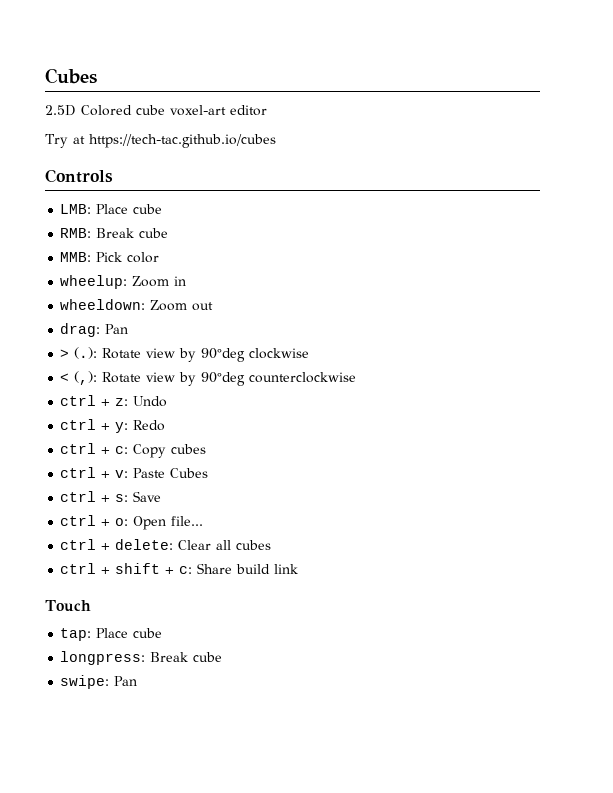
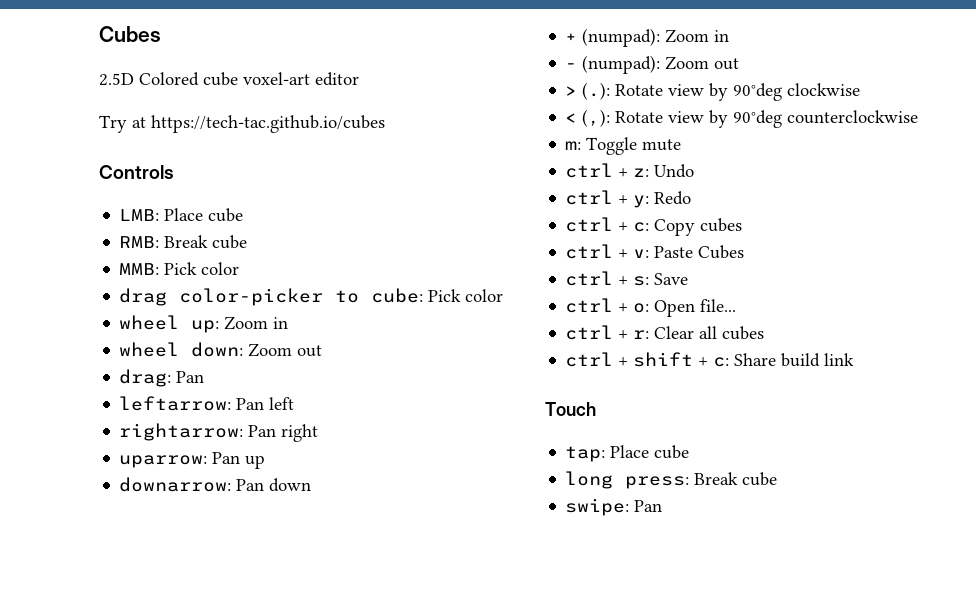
- wheelup: Zoom in
- wheeldown: Zoom out
+ drag color-picker to cube: Pick color
+ wheel up: Zoom in
+ wheel down: Zoom out
+ leftarrow: Pan left
+ rightarrow: Pan right
+ uparrow: Pan up
+ downarrow: Pan down
+ + (numpad): Zoom in
+ - (numpad): Zoom out
+ m: Toggle mute
- ctrl + delete: Clear all cubes
+ ctrl + r: Clear all cubes
- longpress: Break cube
+ long press: Break cube

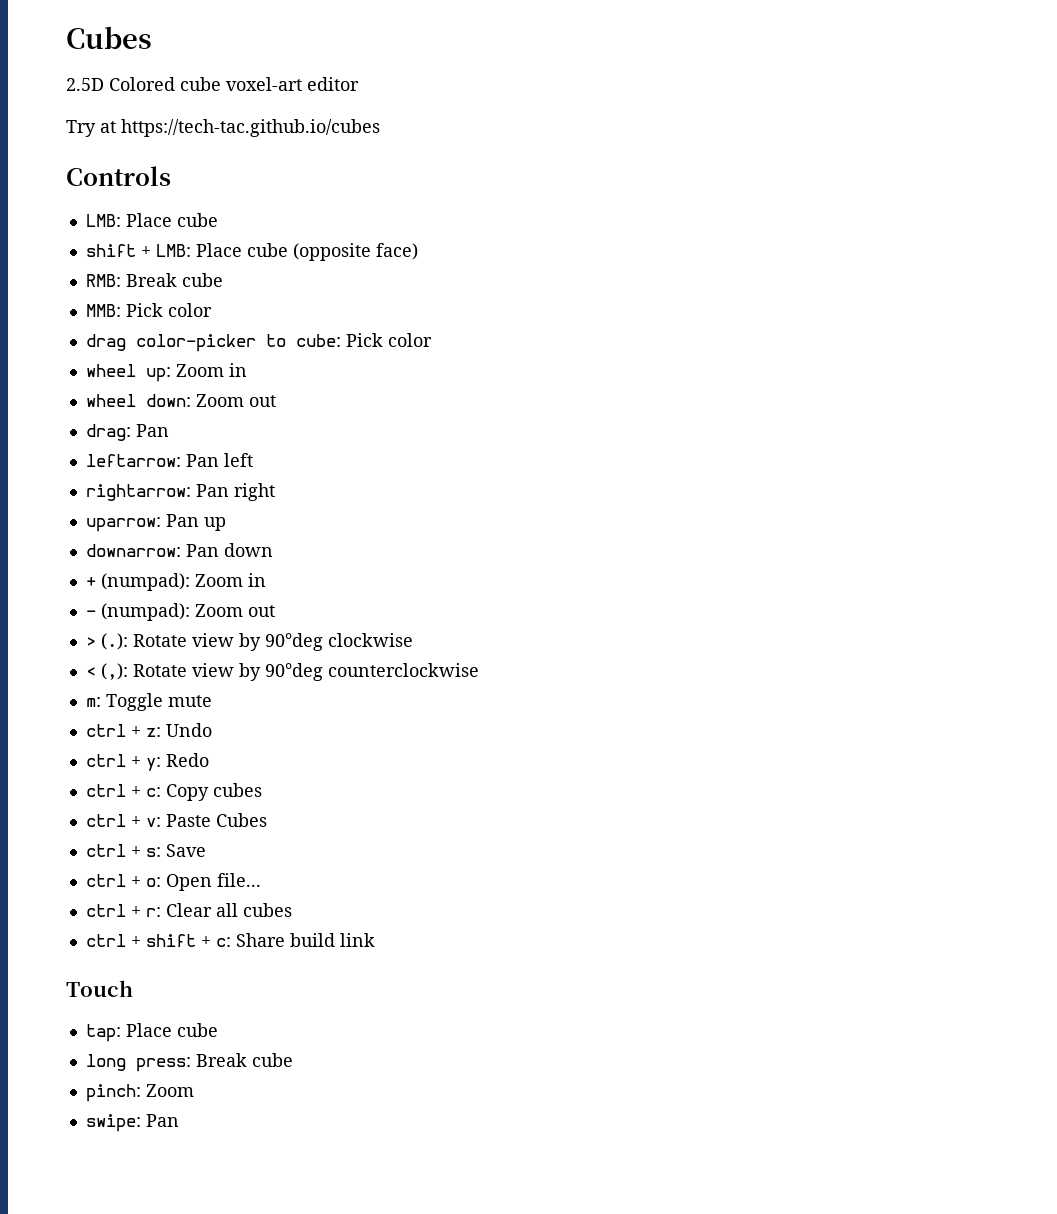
+ shift + LMB: Place cube (opposite face)
+ pinch: Zoom

